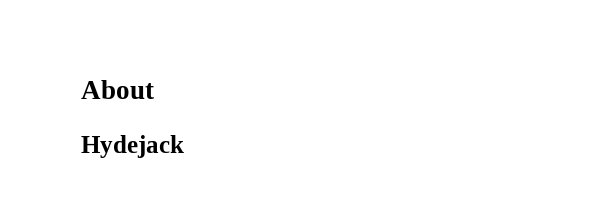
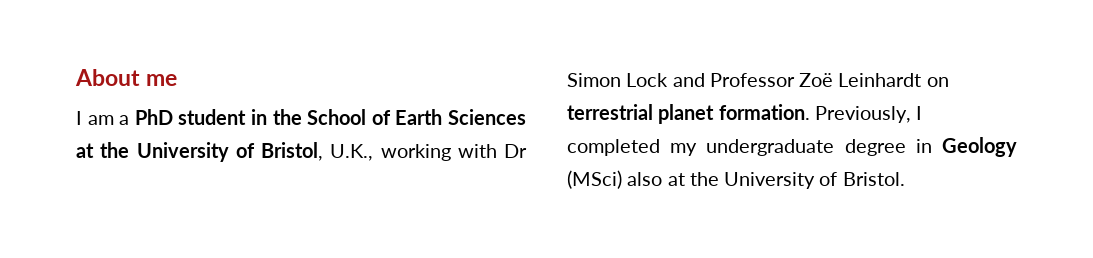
- About
- Hydejack
+ About me
+ I am a PhD student in the School of Earth Sciences at the University of Bristol, U.K., working with Dr Simon Lock and Professor Zoë Leinhardt on terrestrial planet formation. Previously, I completed my undergraduate degree in Geology (MSci) also at the University of Bristol.

